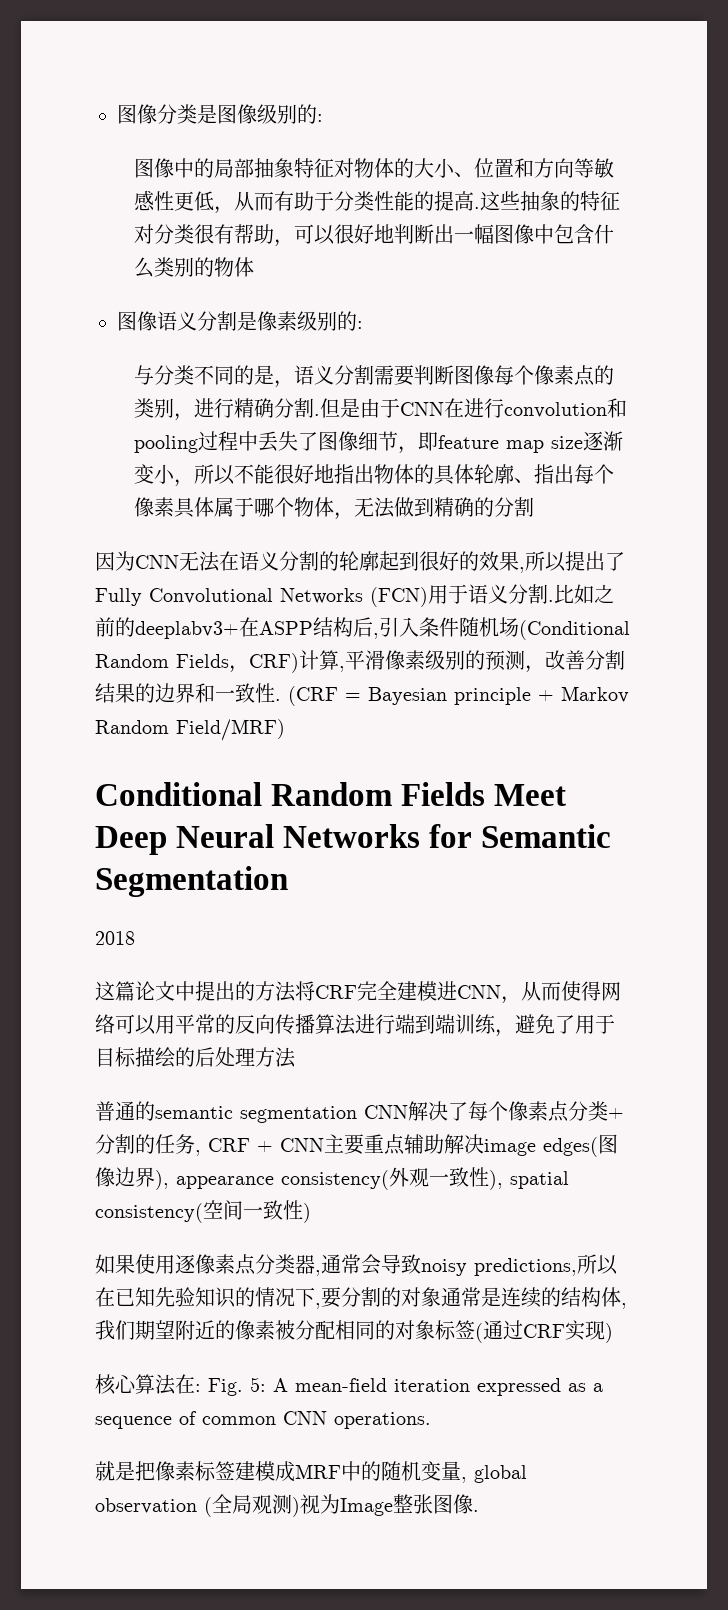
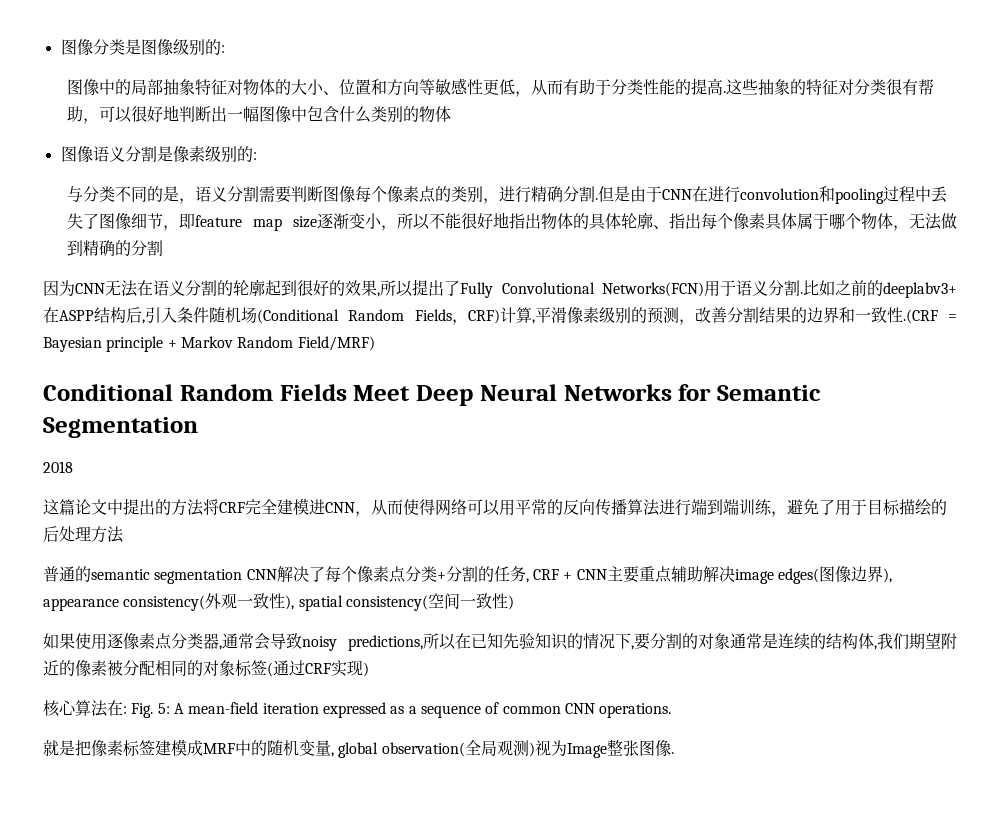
- 因为CNN无法在语义分割的轮廓起到很好的效果,所以提出了Fully Convolutional Networks (FCN)用于语义分割.
+ 因为CNN无法在语义分割的轮廓起到很好的效果,所以提出了Fully Convolutional Networks(FCN)用于语义分割.
- 比如之前的deeplabv3+在ASPP结构后,引入条件随机场(Conditional Random Fields，CRF)计算,平滑像素级别的预测，改善分割结果的边界和一致性. (CRF = Bayesian principle + Markov Random Field/MRF)
+ 比如之前的deeplabv3+在ASPP结构后,引入条件随机场(Conditional Random Fields，CRF)计算,平滑像素级别的预测，改善分割结果的边界和一致性.(CRF = Bayesian principle + Markov Random Field/MRF)
- 就是把像素标签建模成MRF中的随机变量, global observation (全局观测)视为Image整张图像.
+ 就是把像素标签建模成MRF中的随机变量, global observation(全局观测)视为Image整张图像.

